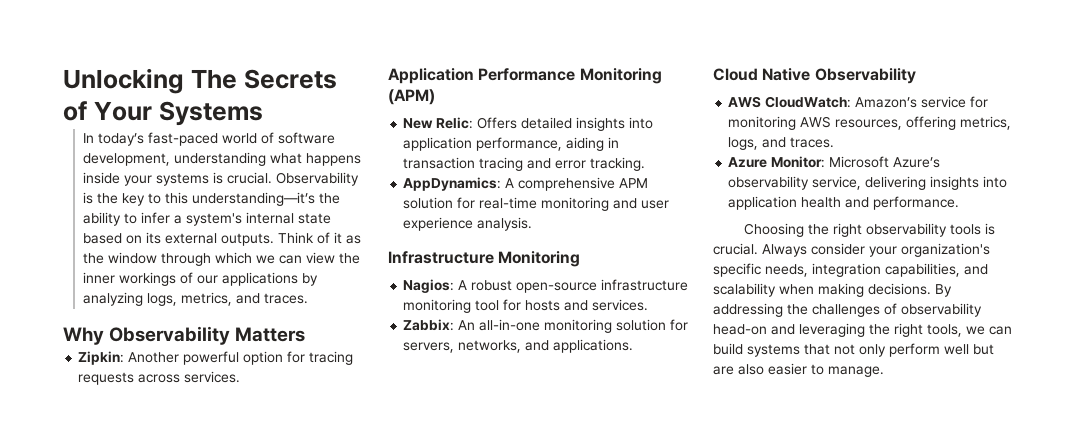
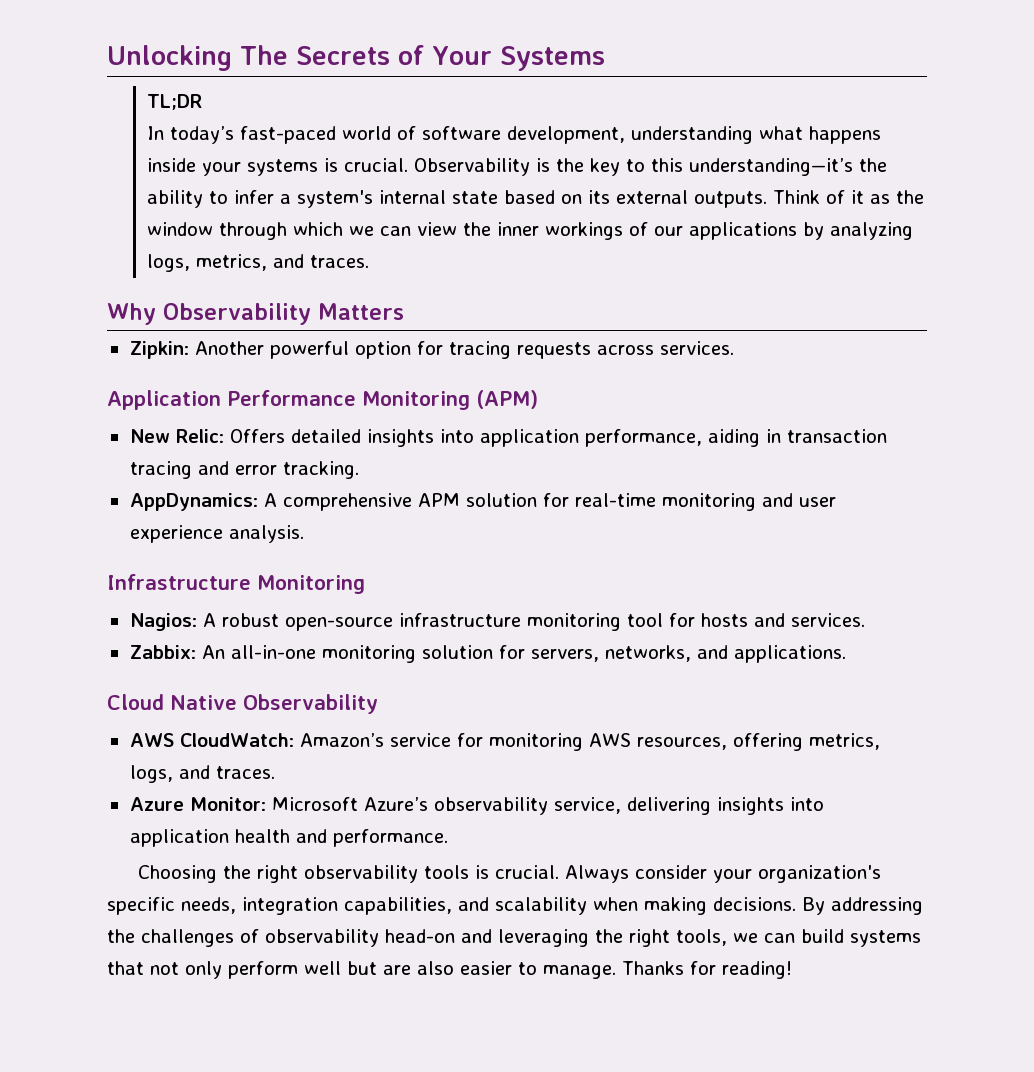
+ TL;DR
+ Thanks for reading!

